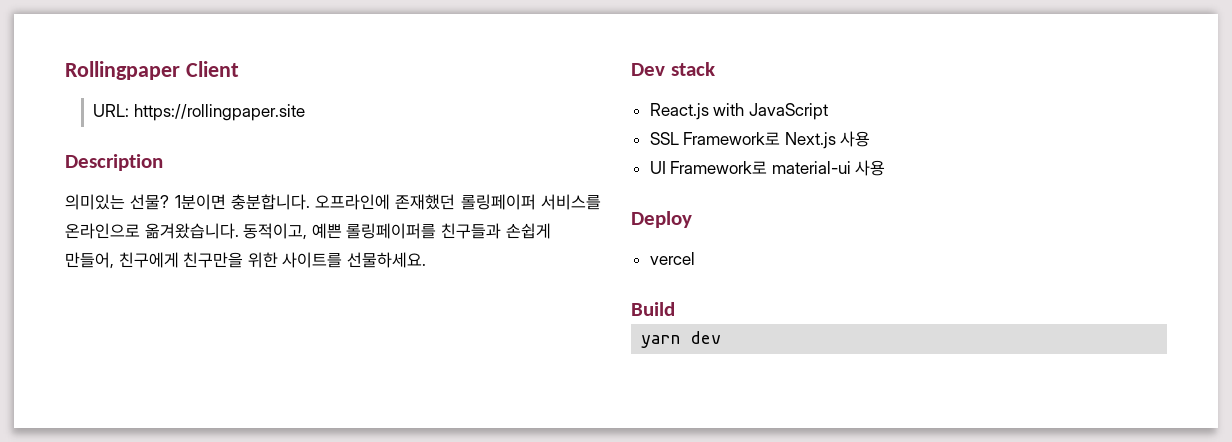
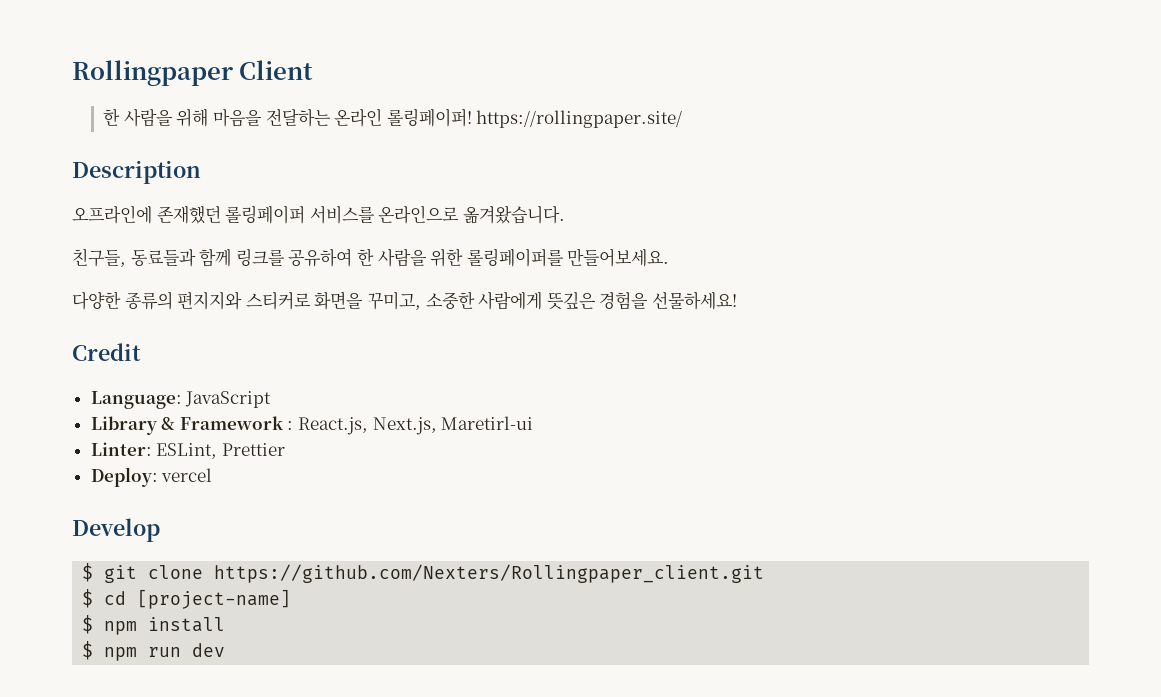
- URL: https://rollingpaper.site
+ 한 사람을 위해 마음을 전달하는 온라인 롤링페이퍼! https://rollingpaper.site/
  Description
- 의미있는 선물? 1분이면 충분합니다. 오프라인에 존재했던 롤링페이퍼 서비스를 온라인으로 옮겨왔습니다. 동적이고, 예쁜 롤링페이퍼를 친구들과 손쉽게 만들어, 친구에게 친구만을 위한 사이트를 선물하세요.
- Dev stack
- React.js with JavaScript
- SSL Framework로 Next.js 사용
- UI Framework로 material-ui 사용
- Deploy
- vercel
- Build
- yarn dev
+ 오프라인에 존재했던 롤링페이퍼 서비스를 온라인으로 옮겨왔습니다.
+ 친구들, 동료들과 함께 링크를 공유하여 한 사람을 위한 롤링페이퍼를 만들어보세요.
+ 다양한 종류의 편지지와 스티커로 화면을 꾸미고, 소중한 사람에게 뜻깊은 경험을 선물하세요!
+ Credit
+ Language: JavaScript
+ Library & Framework : React.js, Next.js, Maretirl-ui
+ Linter: ESLint, Prettier
+ Deploy: vercel
+ Develop
+ $ git clone https://github.com/Nexters/Rollingpaper_client.git
+ $ cd [project-name]
+ $ npm install
+ $ npm run dev

